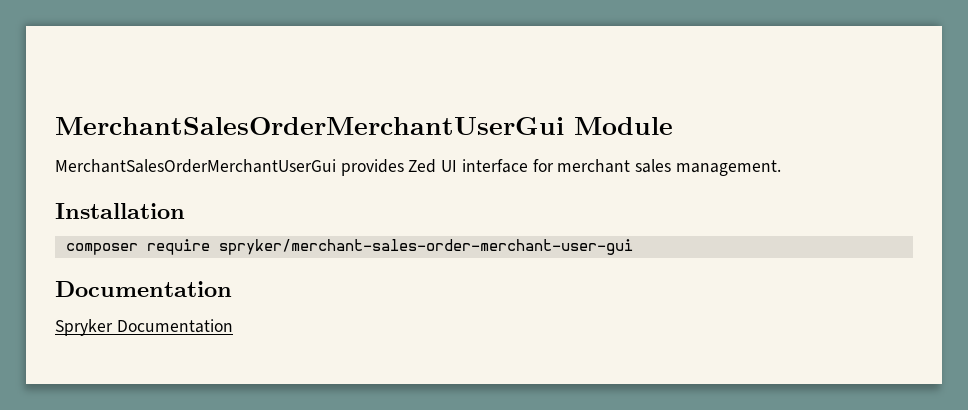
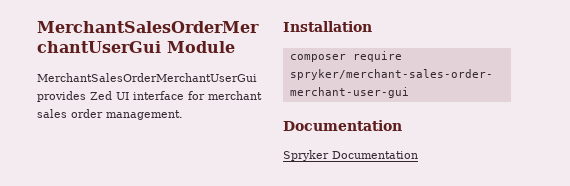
- MerchantSalesOrderMerchantUserGui provides Zed UI interface for merchant sales management.
+ MerchantSalesOrderMerchantUserGui provides Zed UI interface for merchant sales order management.

